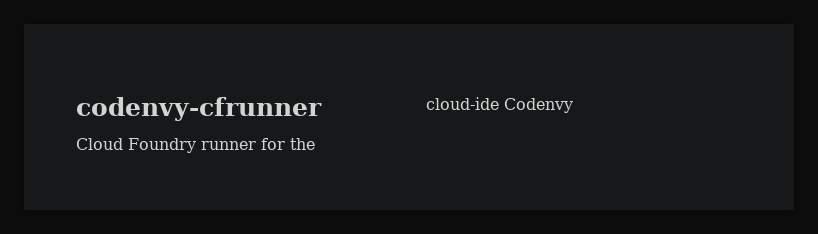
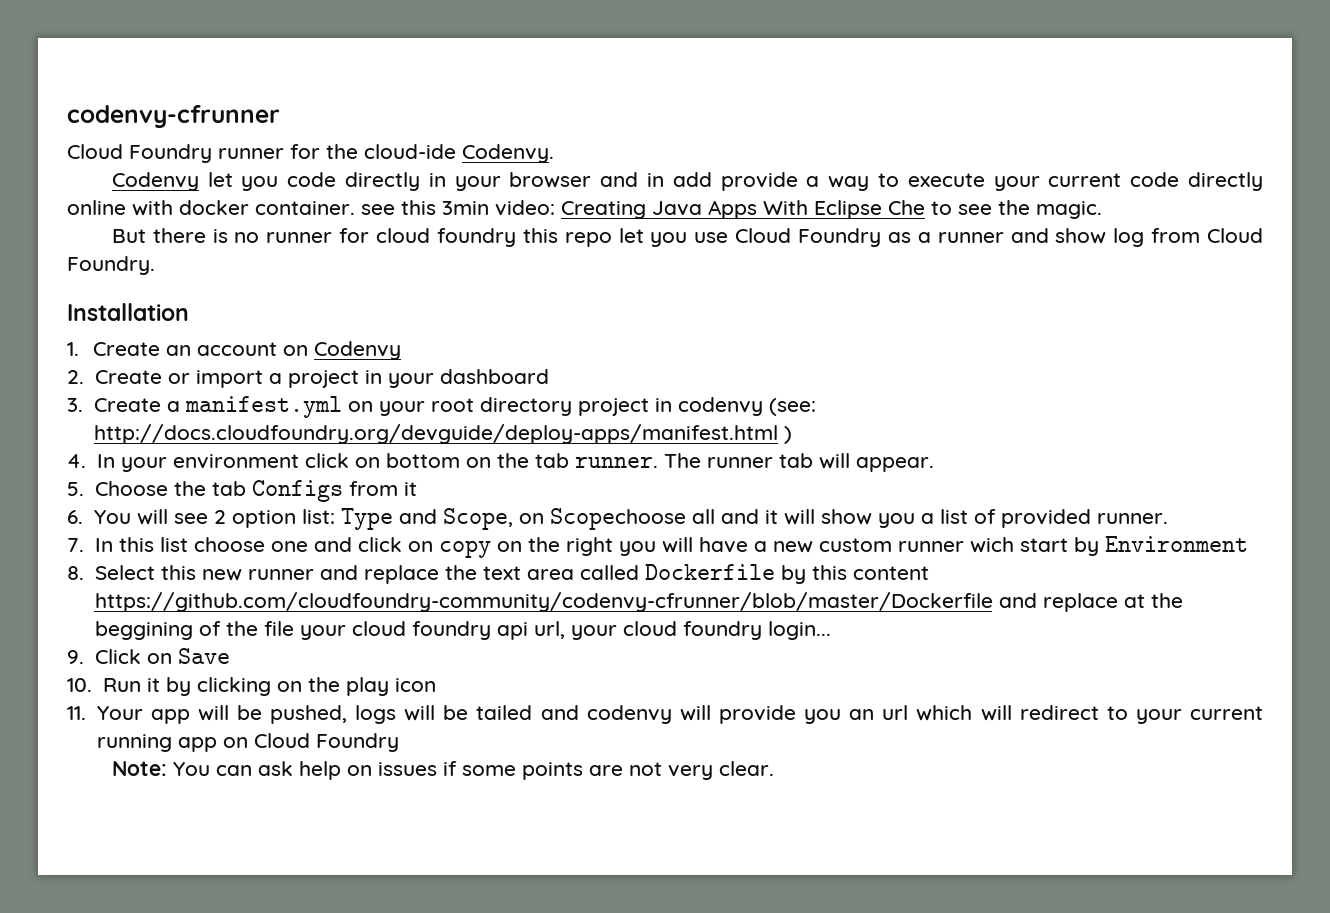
- Cloud Foundry runner for the cloud-ide Codenvy
+ Cloud Foundry runner for the cloud-ide Codenvy.
+ Codenvy let you code directly in your browser and in add provide a way to execute your current code directly online with docker container. see this 3min video: Creating Java Apps With Eclipse Che to see the magic.
+ But there is no runner for cloud foundry this repo let you use Cloud Foundry as a runner and show log from Cloud Foundry.
+ Installation
+ 1. Create an account on Codenvy
+ 2. Create or import a project in your dashboard
+ 3. Create a manifest.yml on your root directory project in codenvy (see: http://docs.cloudfoundry.org/devguide/deploy-apps/manifest.html )
+ 4. In your environment click on bottom on the tab runner. The runner tab will appear.
+ 5. Choose the tab Configs from it
+ 6. You will see 2 option list: Type and Scope, on Scopechoose all and it will show you a list of provided runner.
+ 7. In this list choose one and click on copy on the right you will have a new custom runner wich start by Environment
+ 8. Select this new runner and replace the text area called Dockerfile by this content https://github.com/cloudfoundry-community/codenvy-cfrunner/blob/master/Dockerfile and replace at the beggining of the file your cloud foundry api url, your cloud foundry login...
+ 9. Click on Save
+ 10. Run it by clicking on the play icon
+ 11. Your app will be pushed, logs will be tailed and codenvy will provide you an url which will redirect to your current running app on Cloud Foundry
+ Note: You can ask help on issues if some points are not very clear.

